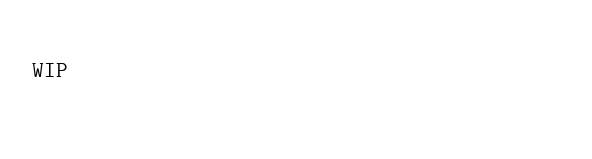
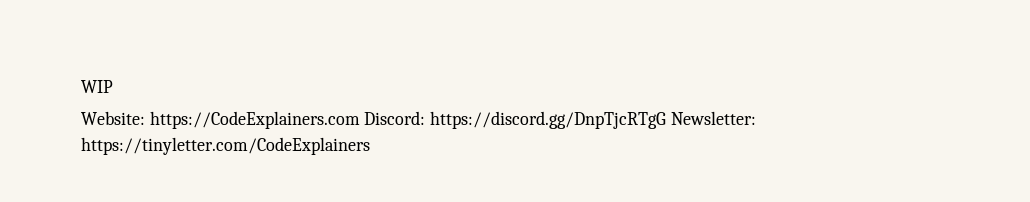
+ Website: https://CodeExplainers.com Discord: https://discord.gg/DnpTjcRTgG Newsletter: https://tinyletter.com/CodeExplainers

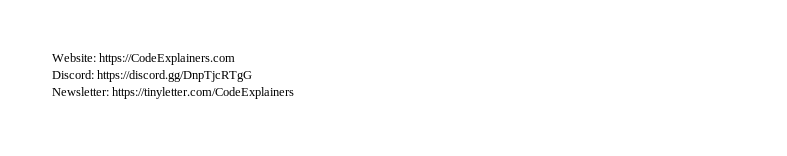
- WIP
- Website: https://CodeExplainers.com Discord: https://discord.gg/DnpTjcRTgG Newsletter: https://tinyletter.com/CodeExplainers
+ Website: https://CodeExplainers.com
+ Discord: https://discord.gg/DnpTjcRTgG
+ Newsletter: https://tinyletter.com/CodeExplainers

